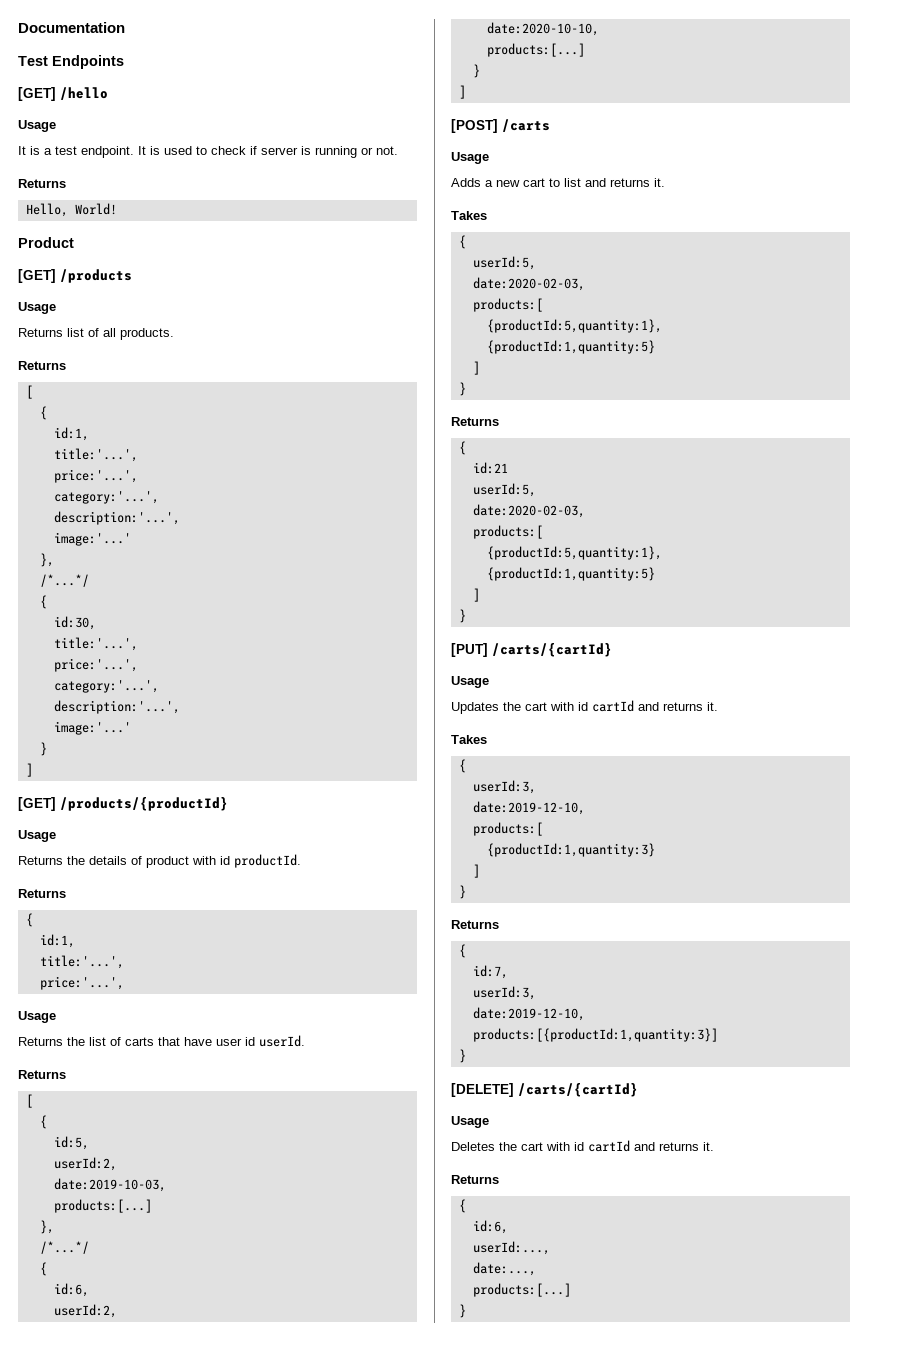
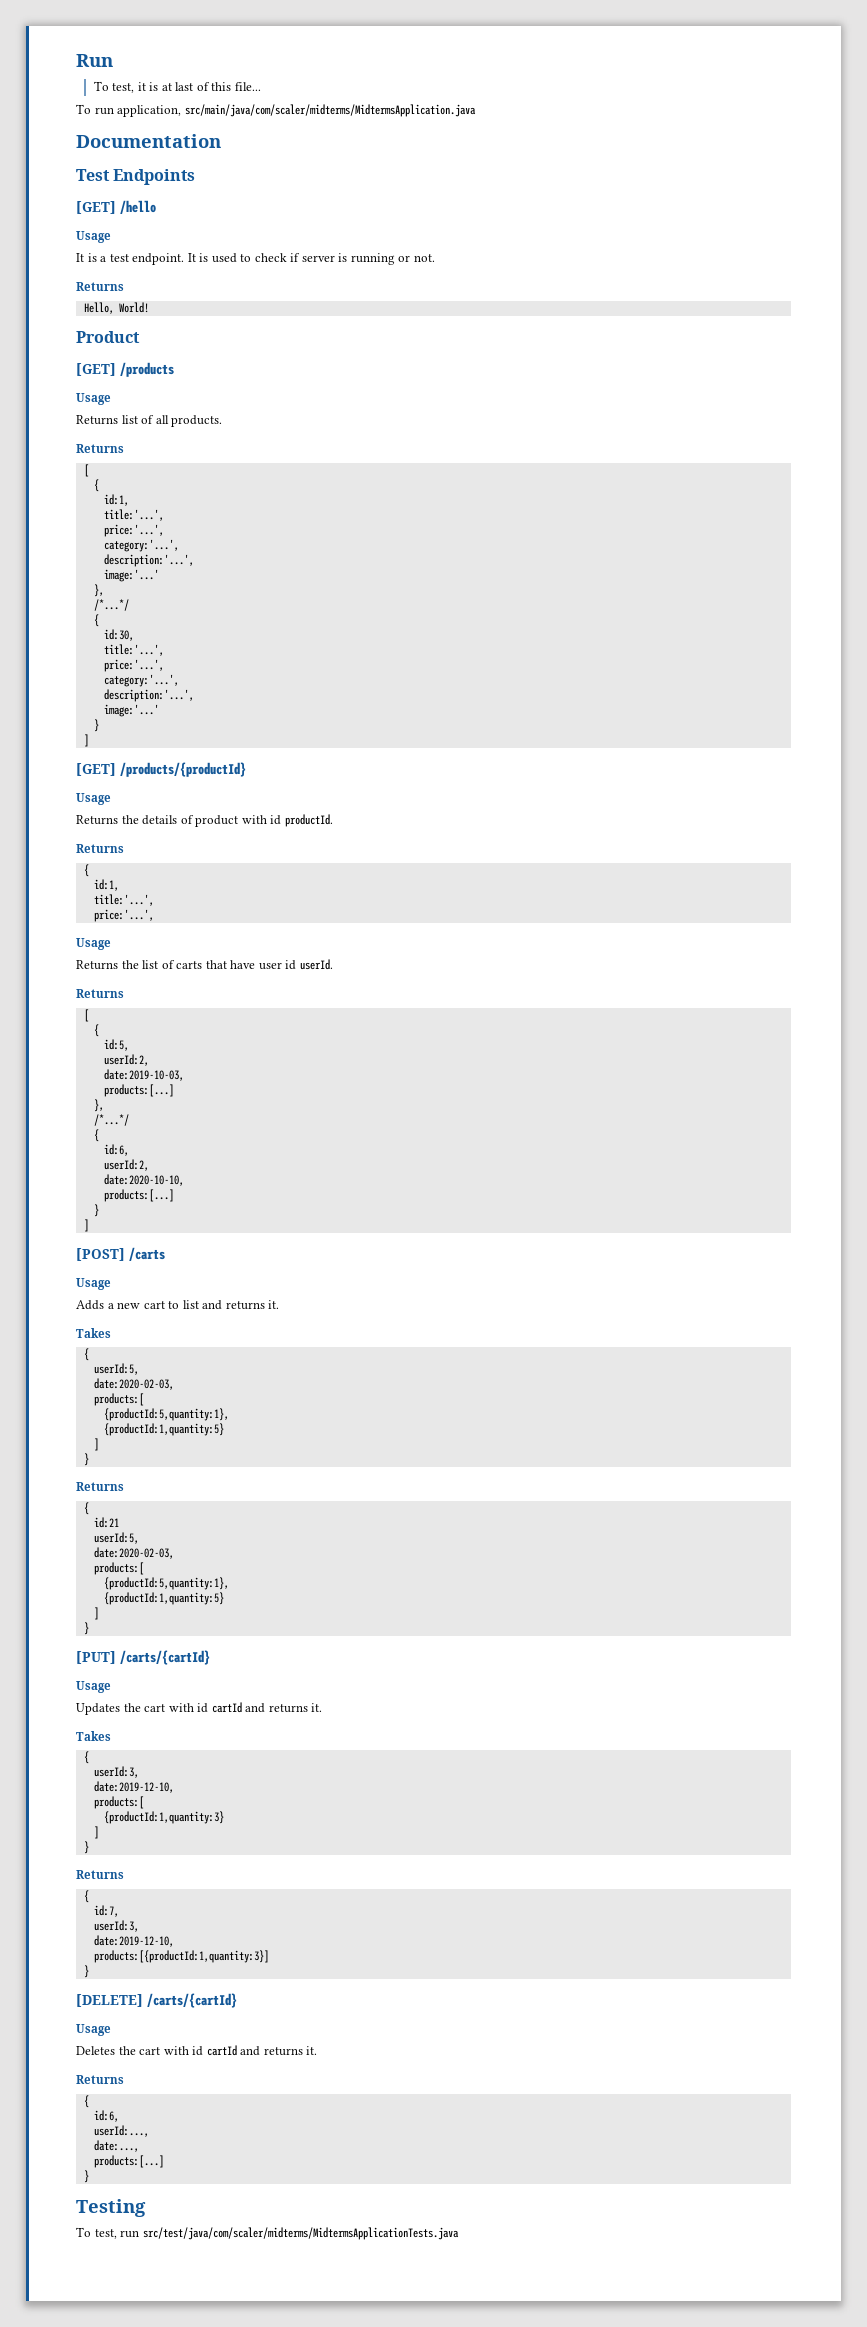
+ Run
+ To test, it is at last of this file...
+ To run application, src/main/java/com/scaler/midterms/MidtermsApplication.java
+ Testing
+ To test, run src/test/java/com/scaler/midterms/MidtermsApplicationTests.java

